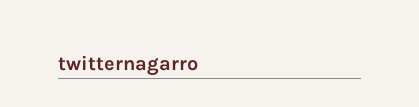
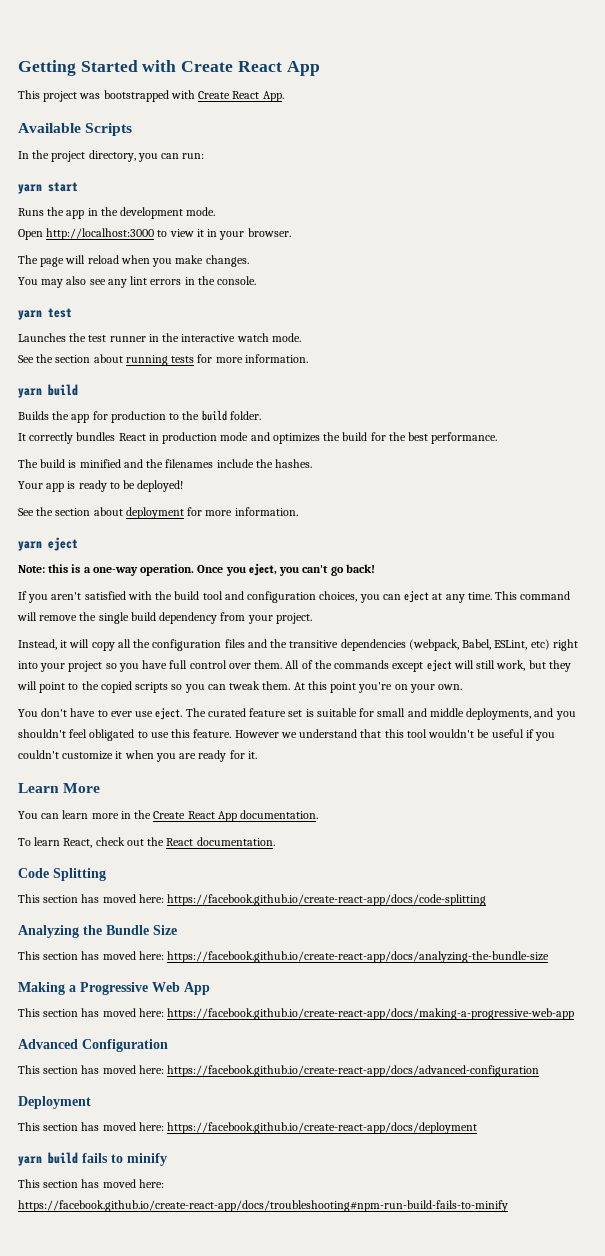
- twitternagarro
+ Getting Started with Create React App
+ This project was bootstrapped with Create React App.
+ Available Scripts
+ In the project directory, you can run:
+ yarn start
+ Runs the app in the development mode.
+ Open http://localhost:3000 to view it in your browser.
+ The page will reload when you make changes.
+ You may also see any lint errors in the console.
+ yarn test
+ Launches the test runner in the interactive watch mode.
+ See the section about running tests for more information.
+ yarn build
+ Builds the app for production to the build folder.
+ It correctly bundles React in production mode and optimizes the build for the best performance.
+ The build is minified and the filenames include the hashes.
+ Your app is ready to be deployed!
+ See the section about deployment for more information.
+ yarn eject
+ Note: this is a one-way operation. Once you eject, you can't go back!
+ If you aren't satisfied with the build tool and configuration choices, you can eject at any time. This command will remove the single build dependency from your project.
+ Instead, it will copy all the configuration files and the transitive dependencies (webpack, Babel, ESLint, etc) right into your project so you have full control over them. All of the commands except eject will still work, but they will point to the copied scripts so you can tweak them. At this point you're on your own.
+ You don't have to ever use eject. The curated feature set is suitable for small and middle deployments, and you shouldn't feel obligated to use this feature. However we understand that this tool wouldn't be useful if you couldn't customize it when you are ready for it.
+ Learn More
+ You can learn more in the Create React App documentation.
+ To learn React, check out the React documentation.
+ Code Splitting
+ This section has moved here: https://facebook.github.io/create-react-app/docs/code-splitting
+ Analyzing the Bundle Size
+ This section has moved here: https://facebook.github.io/create-react-app/docs/analyzing-the-bundle-size
+ Making a Progressive Web App
+ This section has moved here: https://facebook.github.io/create-react-app/docs/making-a-progressive-web-app
+ Advanced Configuration
+ This section has moved here: https://facebook.github.io/create-react-app/docs/advanced-configuration
+ Deployment
+ This section has moved here: https://facebook.github.io/create-react-app/docs/deployment
+ yarn build fails to minify
+ This section has moved here: https://facebook.github.io/create-react-app/docs/troubleshooting#npm-run-build-fails-to-minify

